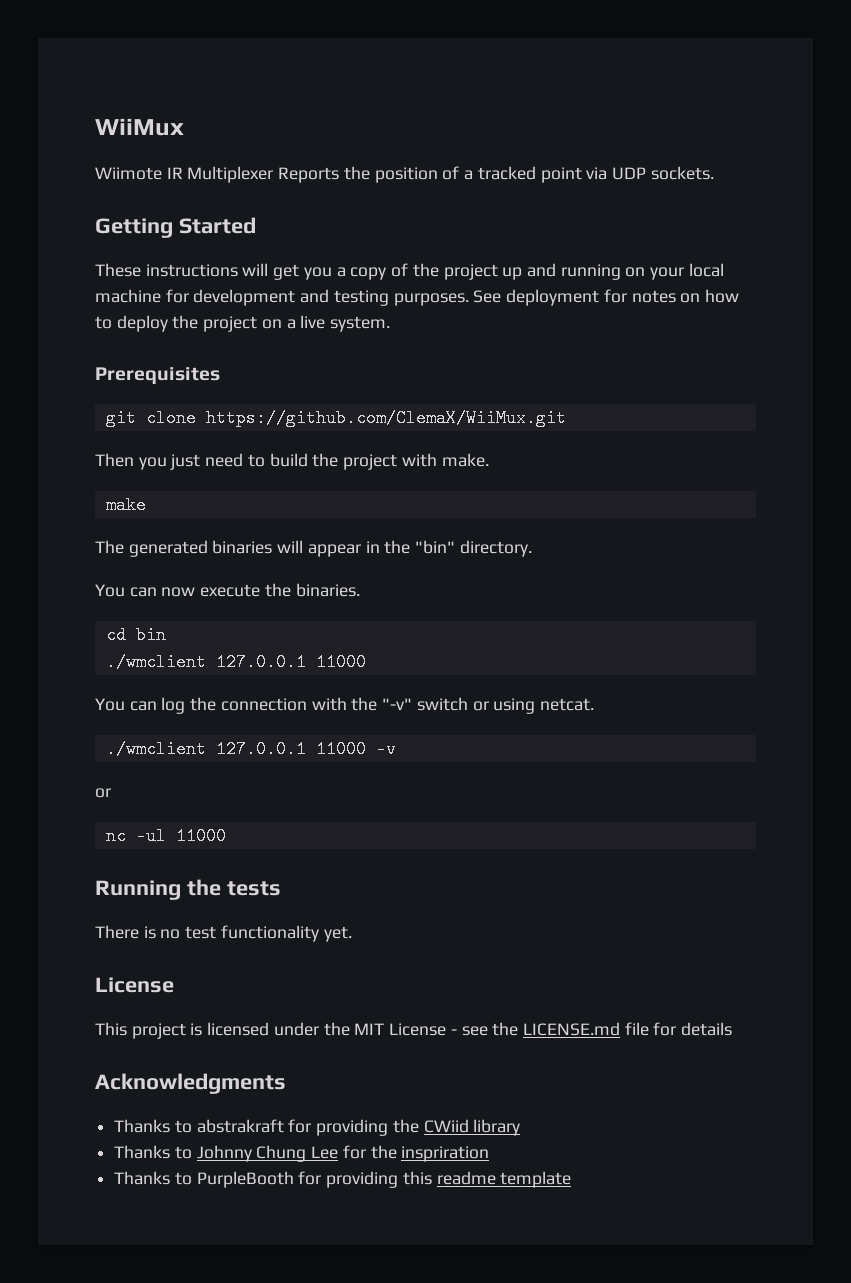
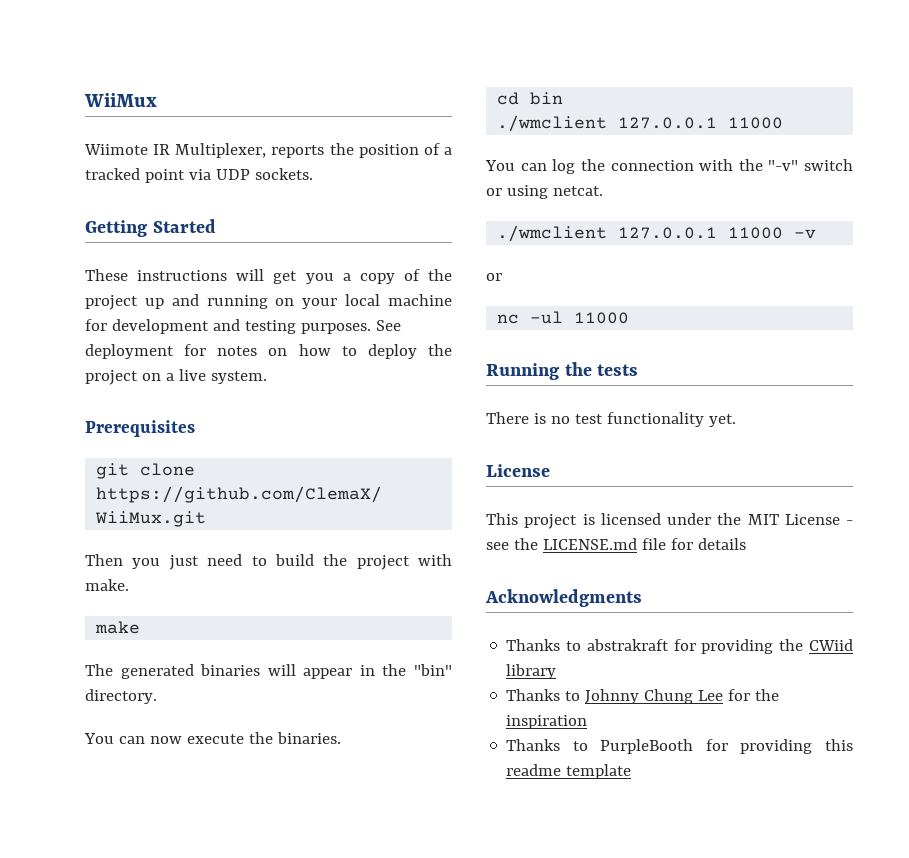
- Wiimote IR Multiplexer Reports the position of a tracked point via UDP sockets.
+ Wiimote IR Multiplexer, reports the position of a tracked point via UDP sockets.
- Thanks to Johnny Chung Lee for the inspriration
+ Thanks to Johnny Chung Lee for the inspiration

